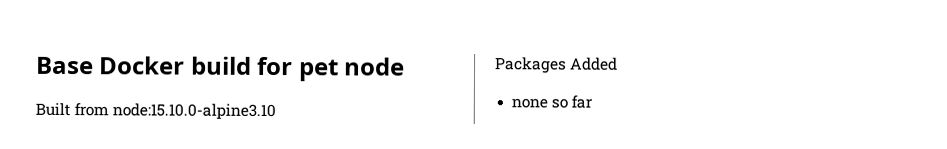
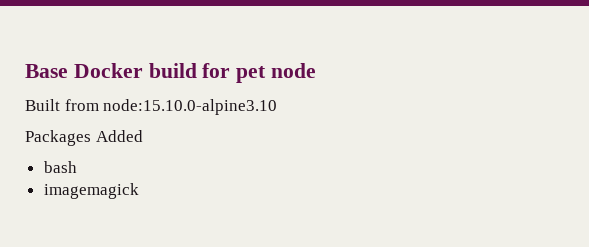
- none so far
+ bash
+ imagemagick

